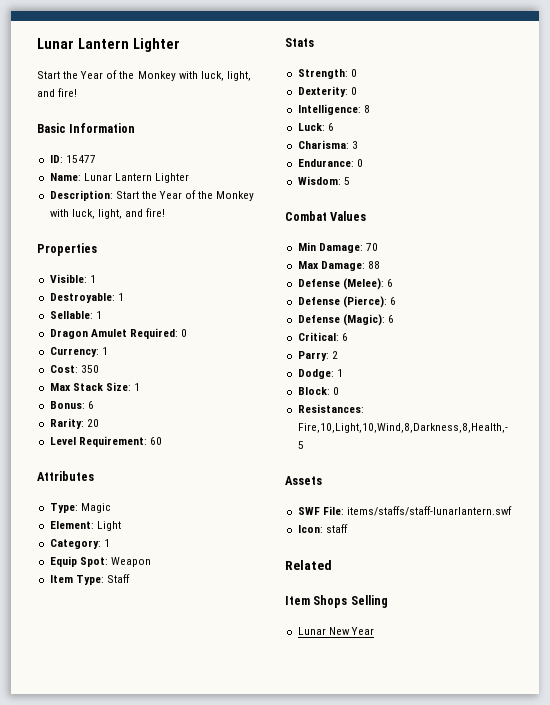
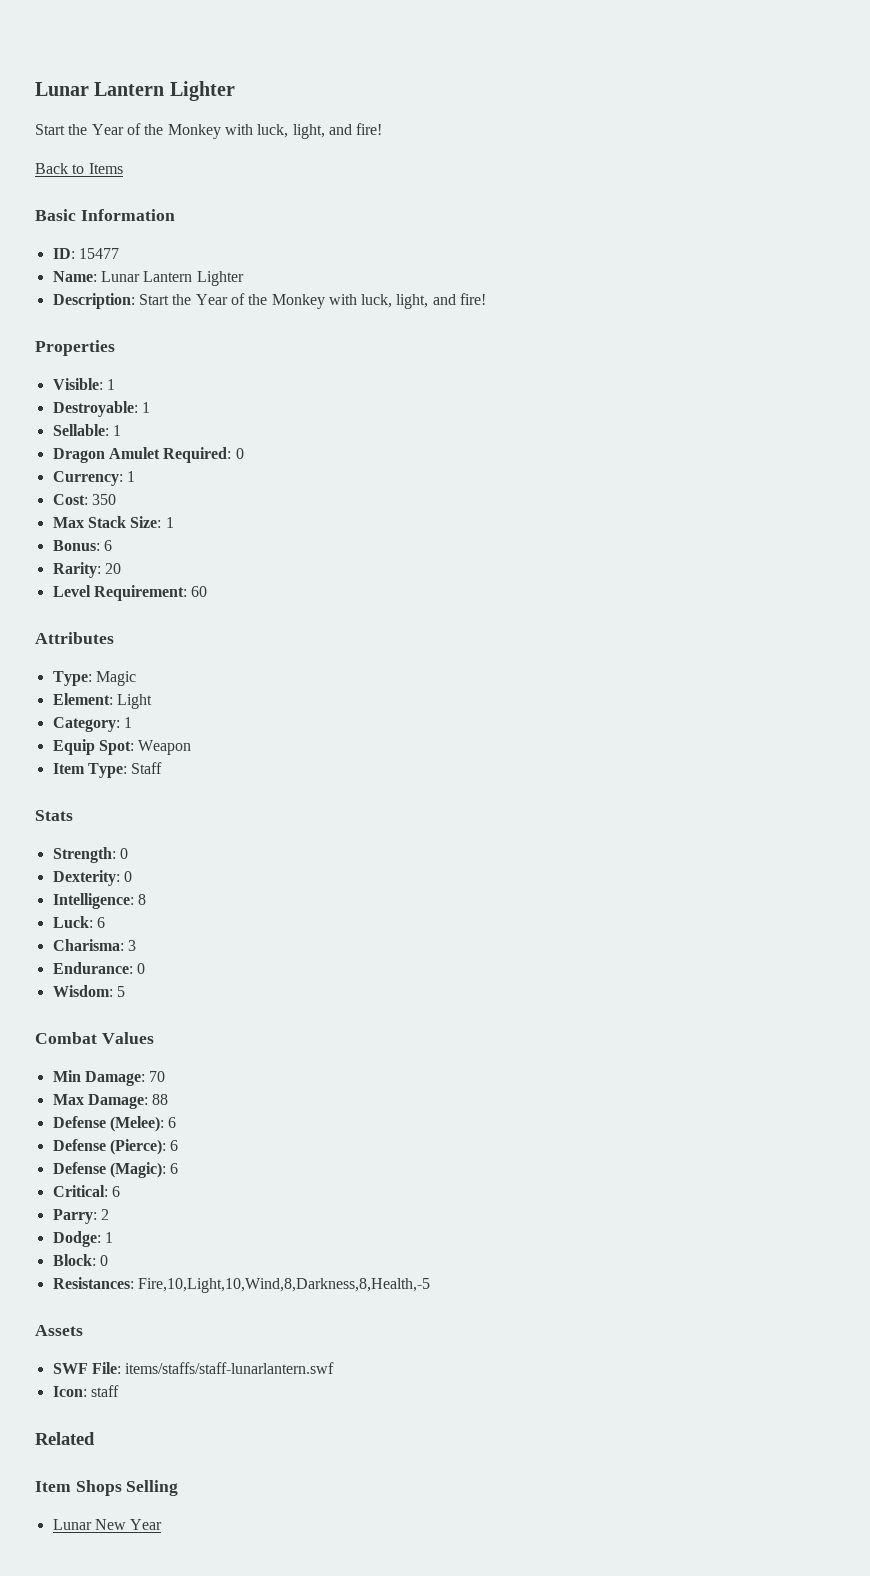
+ Back to Items

